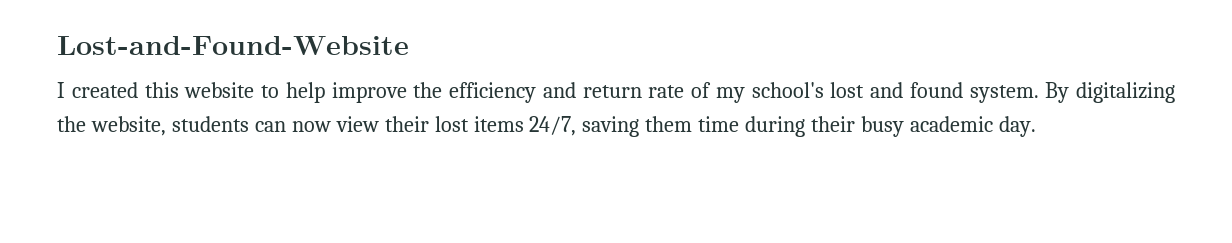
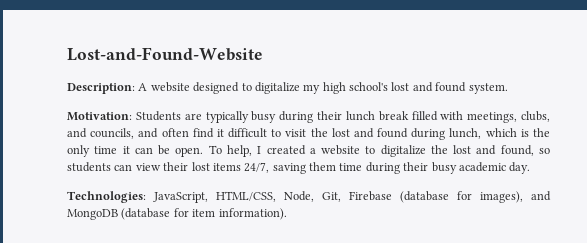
- I created this website to help improve the efficiency and return rate of my school's lost and found system. By digitalizing the website, students can now view their lost items 24/7, saving them time during their busy academic day.
+ Description: A website designed to digitalize my high school's lost and found system.
+ Motivation: Students are typically busy during their lunch break filled with meetings, clubs, and councils, and often find it difficult to visit the lost and found during lunch, which is the only time it can be open. To help, I created a website to digitalize the lost and found, so students can view their lost items 24/7, saving them time during their busy academic day.
+ Technologies: JavaScript, HTML/CSS, Node, Git, Firebase (database for images), and MongoDB (database for item information).

